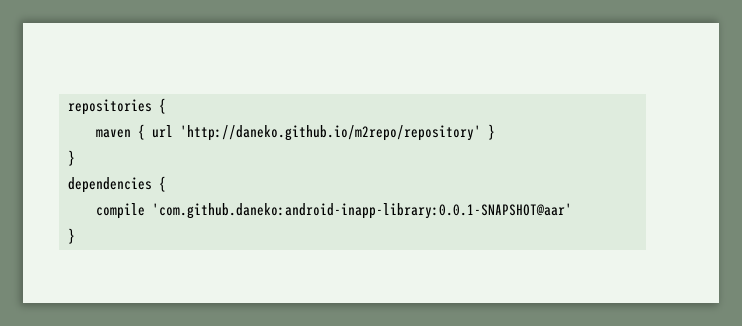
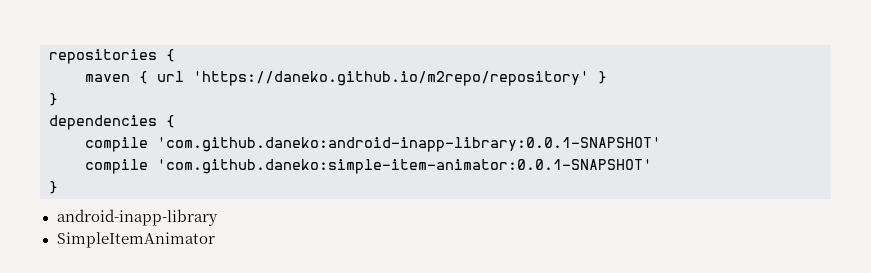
- maven { url 'http://daneko.github.io/m2repo/repository' }
+ maven { url 'https://daneko.github.io/m2repo/repository' }
- compile 'com.github.daneko:android-inapp-library:0.0.1-SNAPSHOT@aar'
+ compile 'com.github.daneko:android-inapp-library:0.0.1-SNAPSHOT'
+ compile 'com.github.daneko:simple-item-animator:0.0.1-SNAPSHOT'
  }
+ android-inapp-library
+ SimpleItemAnimator

